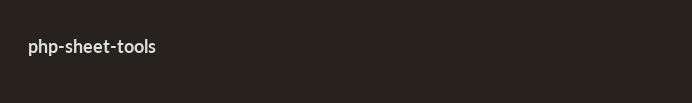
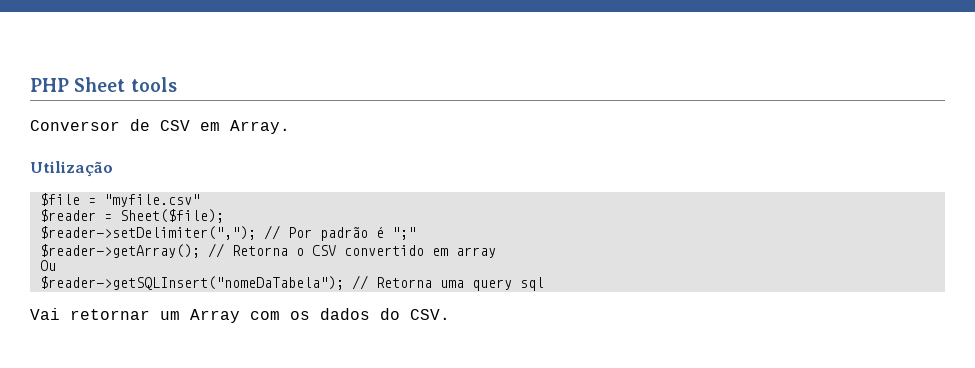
- php-sheet-tools
+ PHP Sheet tools
+ Conversor de CSV em Array.
+ Utilização
+ $file = "myfile.csv"
+ $reader = Sheet($file);
+ $reader->setDelimiter(","); // Por padrão é ";"
+ $reader->getArray(); // Retorna o CSV convertido em array
+ Ou
+ $reader->getSQLInsert("nomeDaTabela"); // Retorna uma query sql
+ Vai retornar um Array com os dados do CSV.

